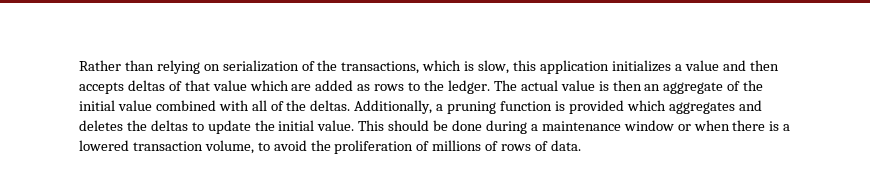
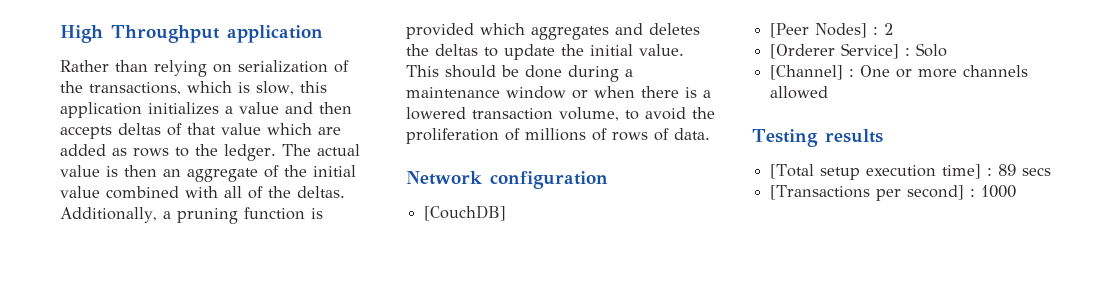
+ High Throughput application
+ Network configuration
+ [CouchDB]
+ [Peer Nodes] : 2
+ [Orderer Service] : Solo
+ [Channel] : One or more channels allowed
+ Testing results
+ [Total setup execution time] : 89 secs
+ [Transactions per second] : 1000

